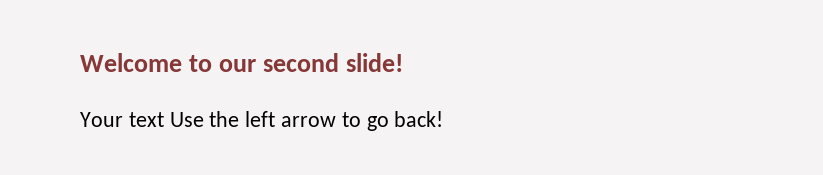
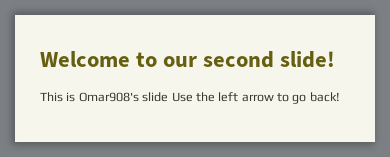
- Your text Use the left arrow to go back!
+ This is Omar908's slide Use the left arrow to go back!

